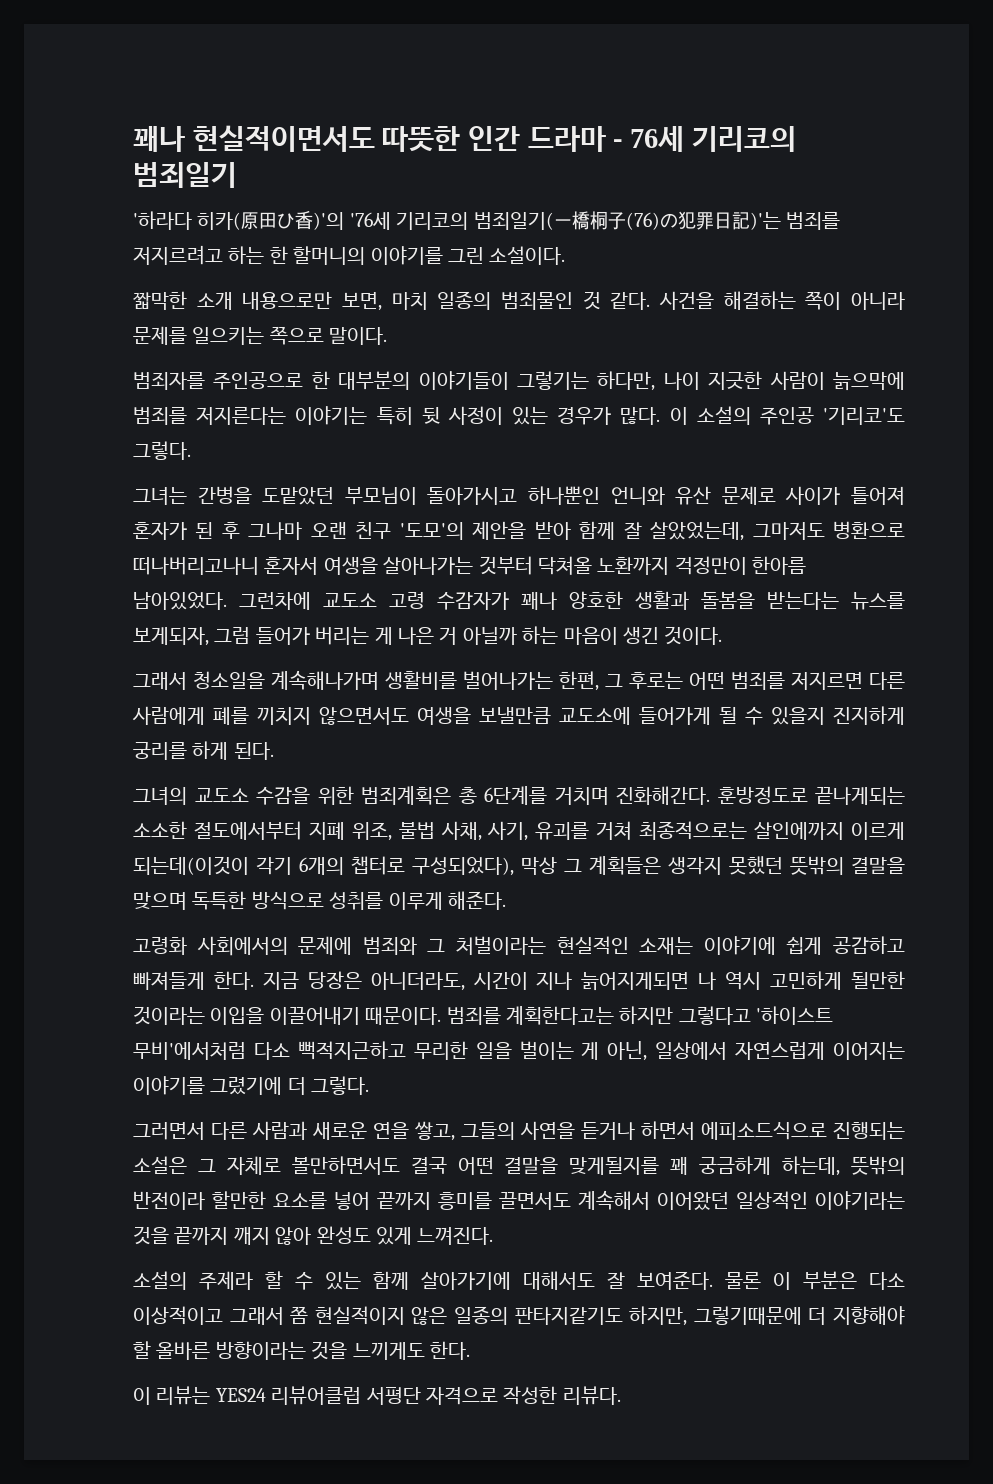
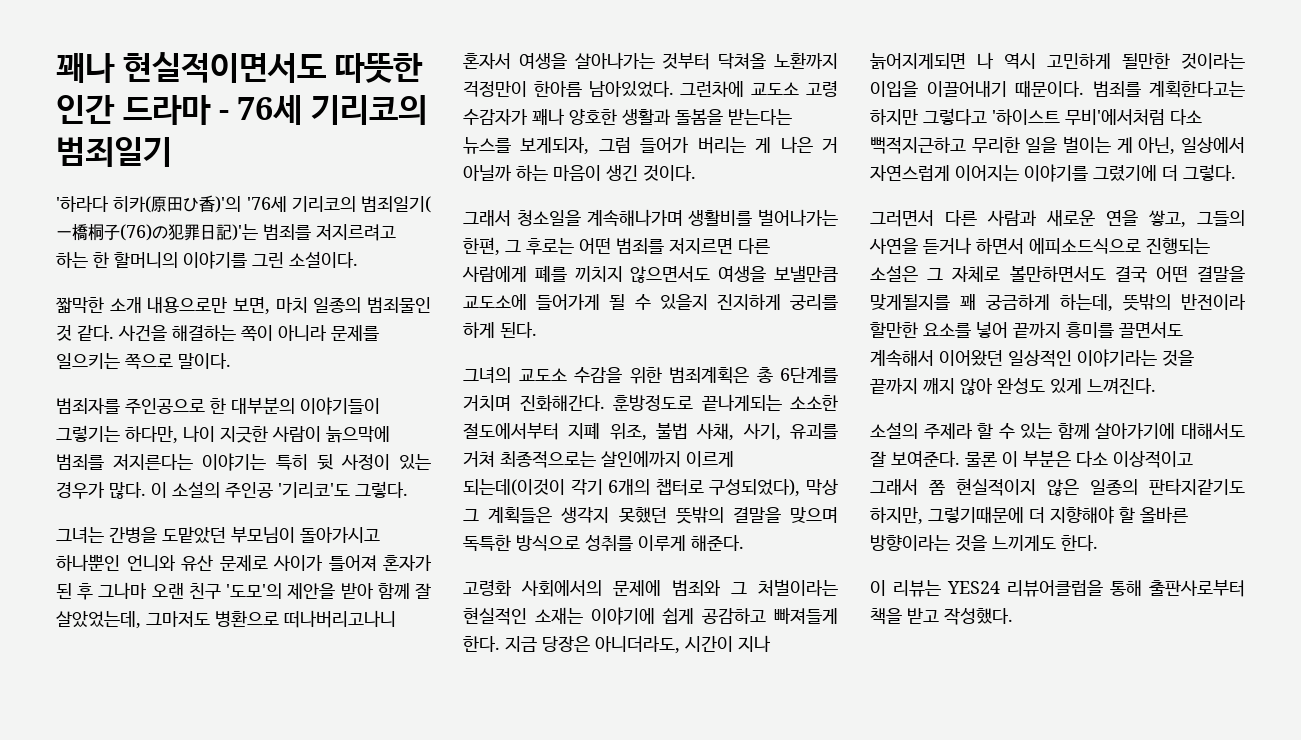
- 이 리뷰는 YES24 리뷰어클럽 서평단 자격으로 작성한 리뷰다.
+ 이 리뷰는 YES24 리뷰어클럽을 통해 출판사로부터 책을 받고 작성했다.

